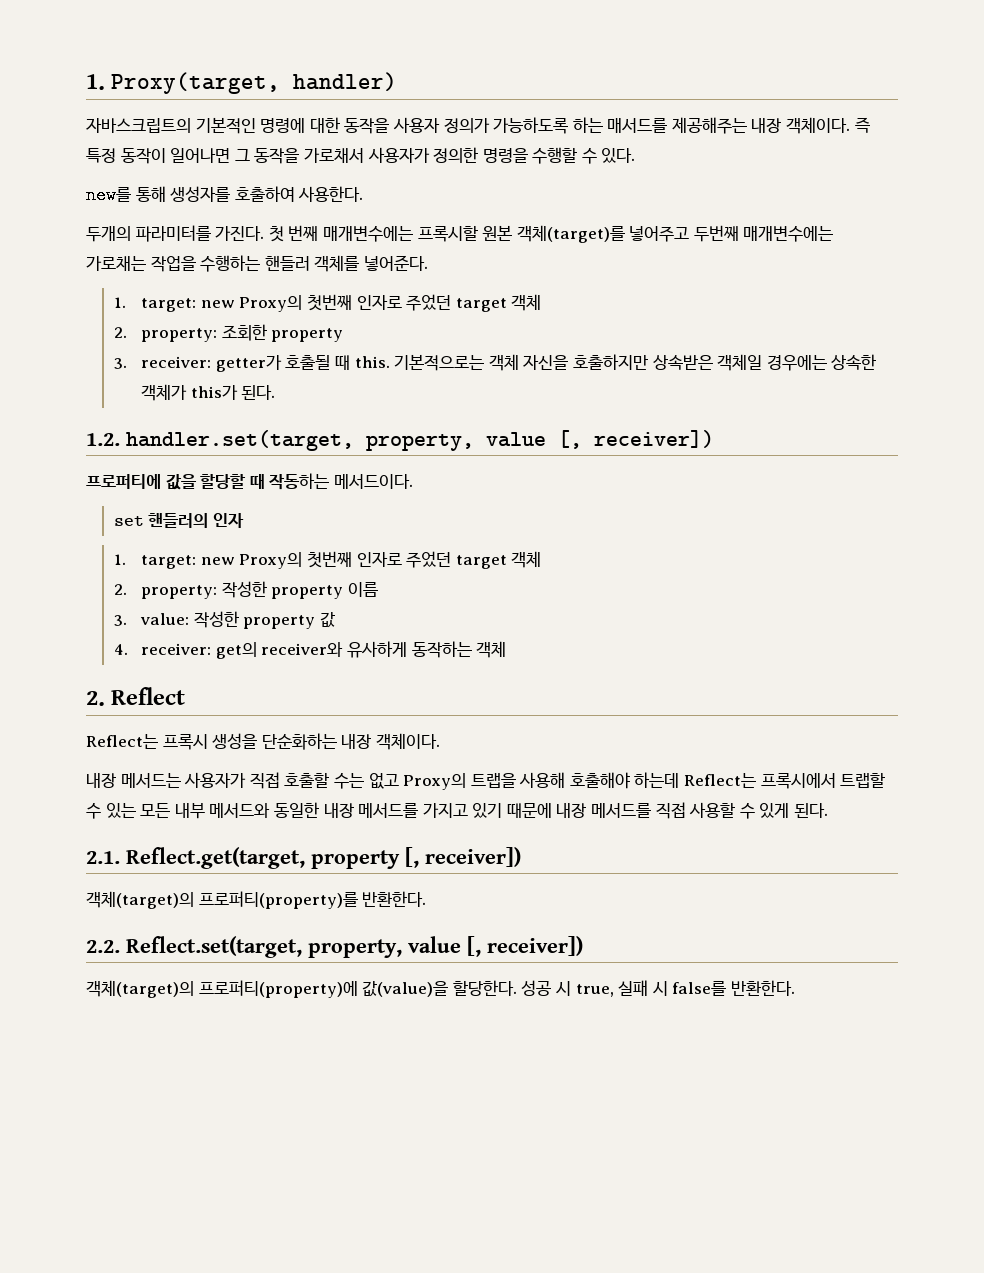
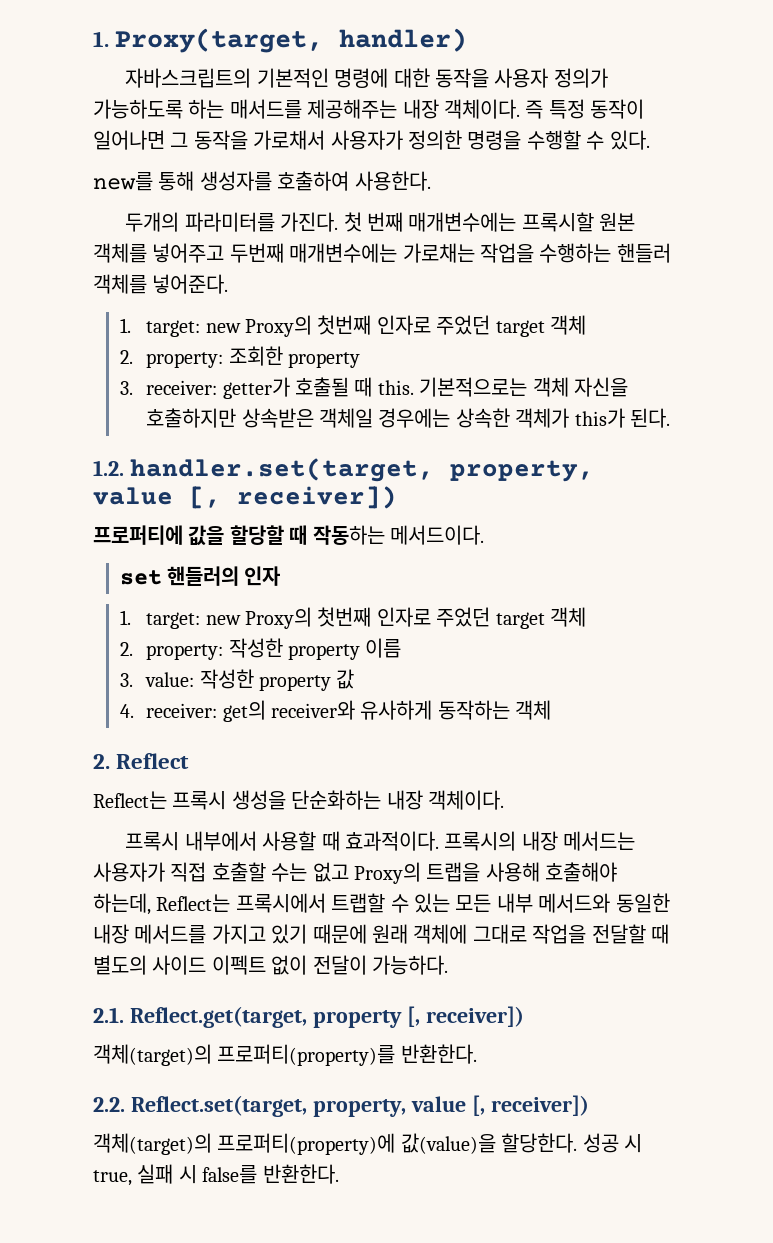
- 첫 번째 매개변수에는 프록시할 원본 객체(target)를 넣어주고 두번째 매개변수에는 가로채는 작업을 수행하는 핸들러 객체를 넣어준다.
+ 첫 번째 매개변수에는 프록시할 원본 객체를 넣어주고 두번째 매개변수에는 가로채는 작업을 수행하는 핸들러 객체를 넣어준다.
- 내장 메서드는 사용자가 직접 호출할 수는 없고 Proxy의 트랩을 사용해 호출해야 하는데 Reflect는 프록시에서 트랩할 수 있는 모든 내부 메서드와 동일한 내장 메서드를 가지고 있기 때문에 내장 메서드를 직접 사용할 수 있게 된다.
+ 프록시 내부에서 사용할 때 효과적이다. 프록시의 내장 메서드는 사용자가 직접 호출할 수는 없고 Proxy의 트랩을 사용해 호출해야 하는데, Reflect는 프록시에서 트랩할 수 있는 모든 내부 메서드와 동일한 내장 메서드를 가지고 있기 때문에 원래 객체에 그대로 작업을 전달할 때 별도의 사이드 이펙트 없이 전달이 가능하다.

